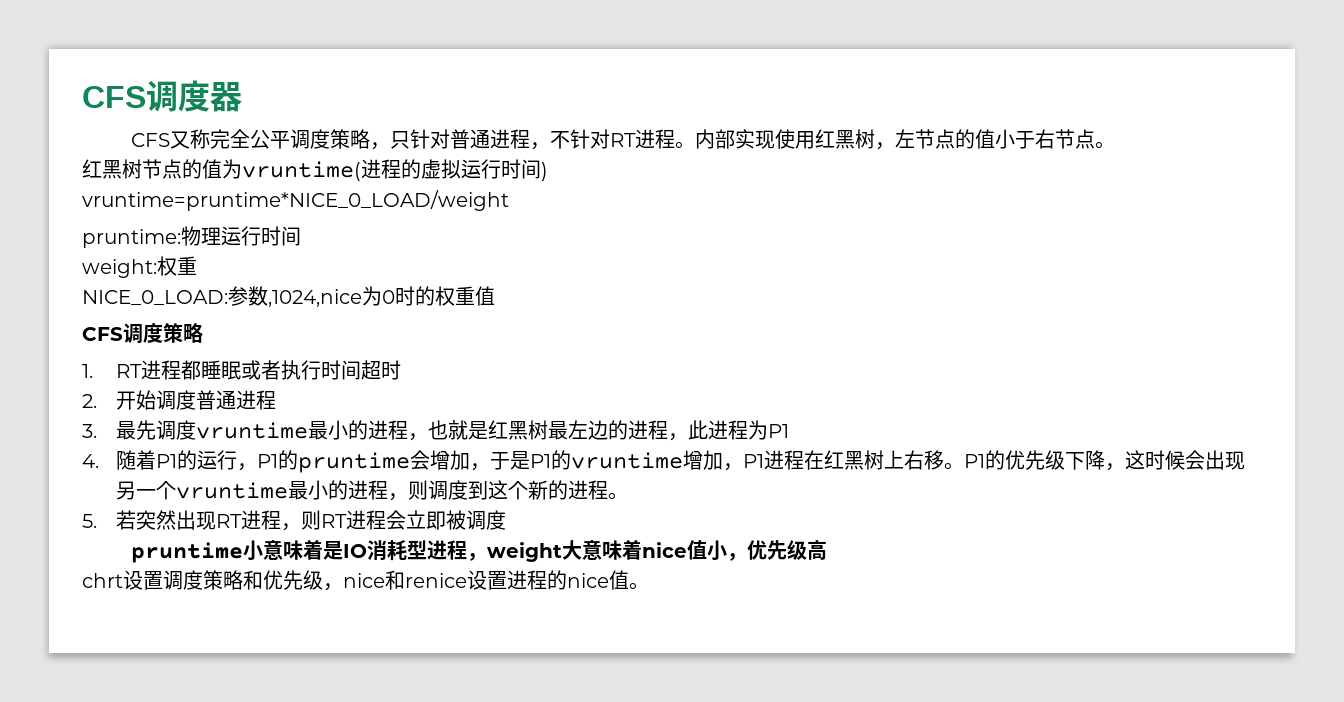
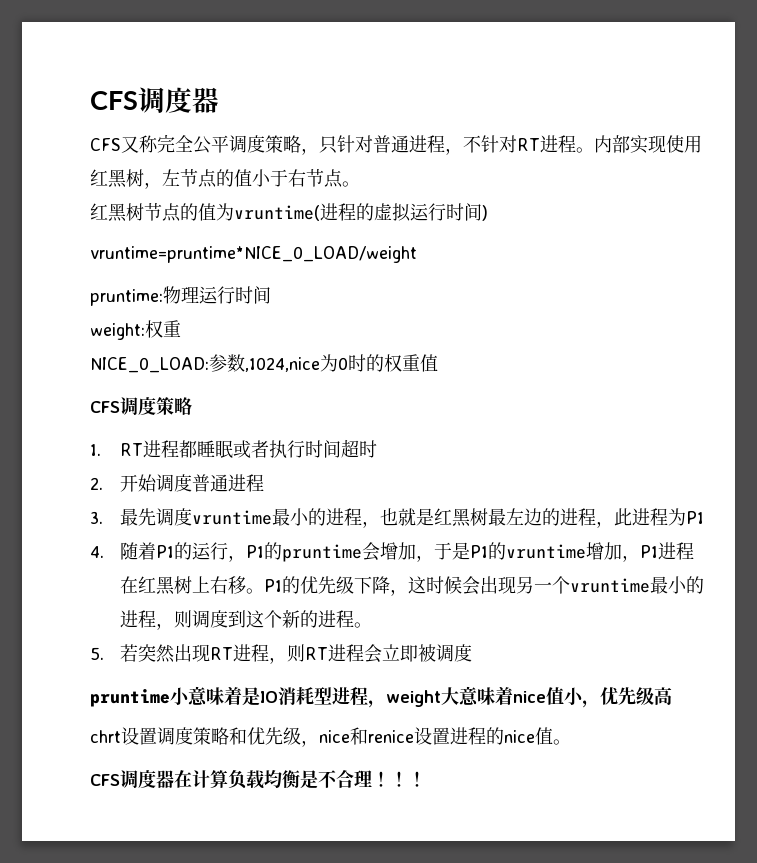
+ CFS调度器在计算负载均衡是不合理！！！

